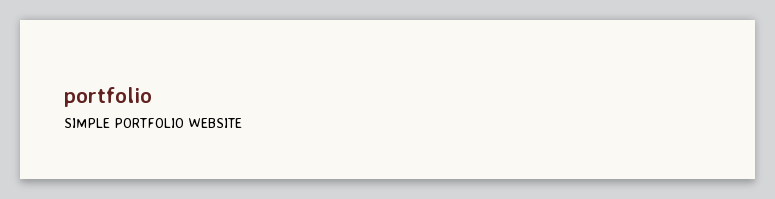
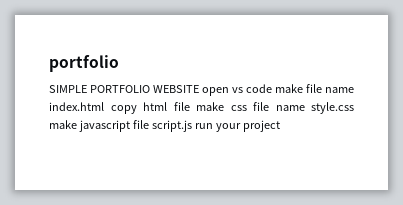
- SIMPLE PORTFOLIO WEBSITE
+ SIMPLE PORTFOLIO WEBSITE open vs code make file name index.html copy html file make css file name style.css make javascript file script.js run your project

